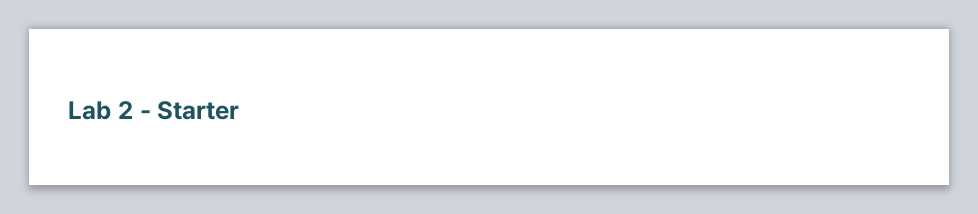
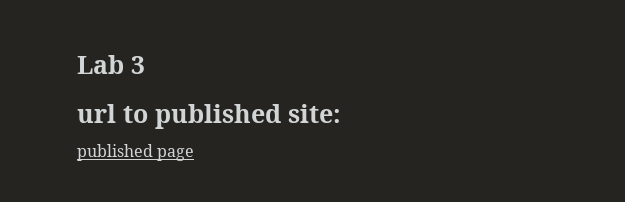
- Lab 2 - Starter
+ Lab 3
+ url to published site:
+ published page

